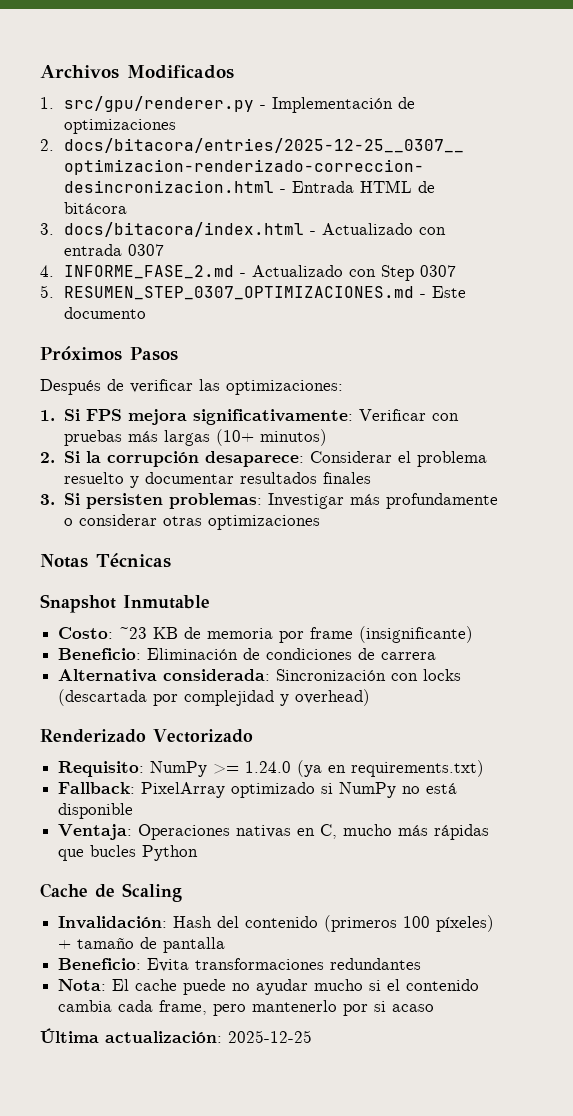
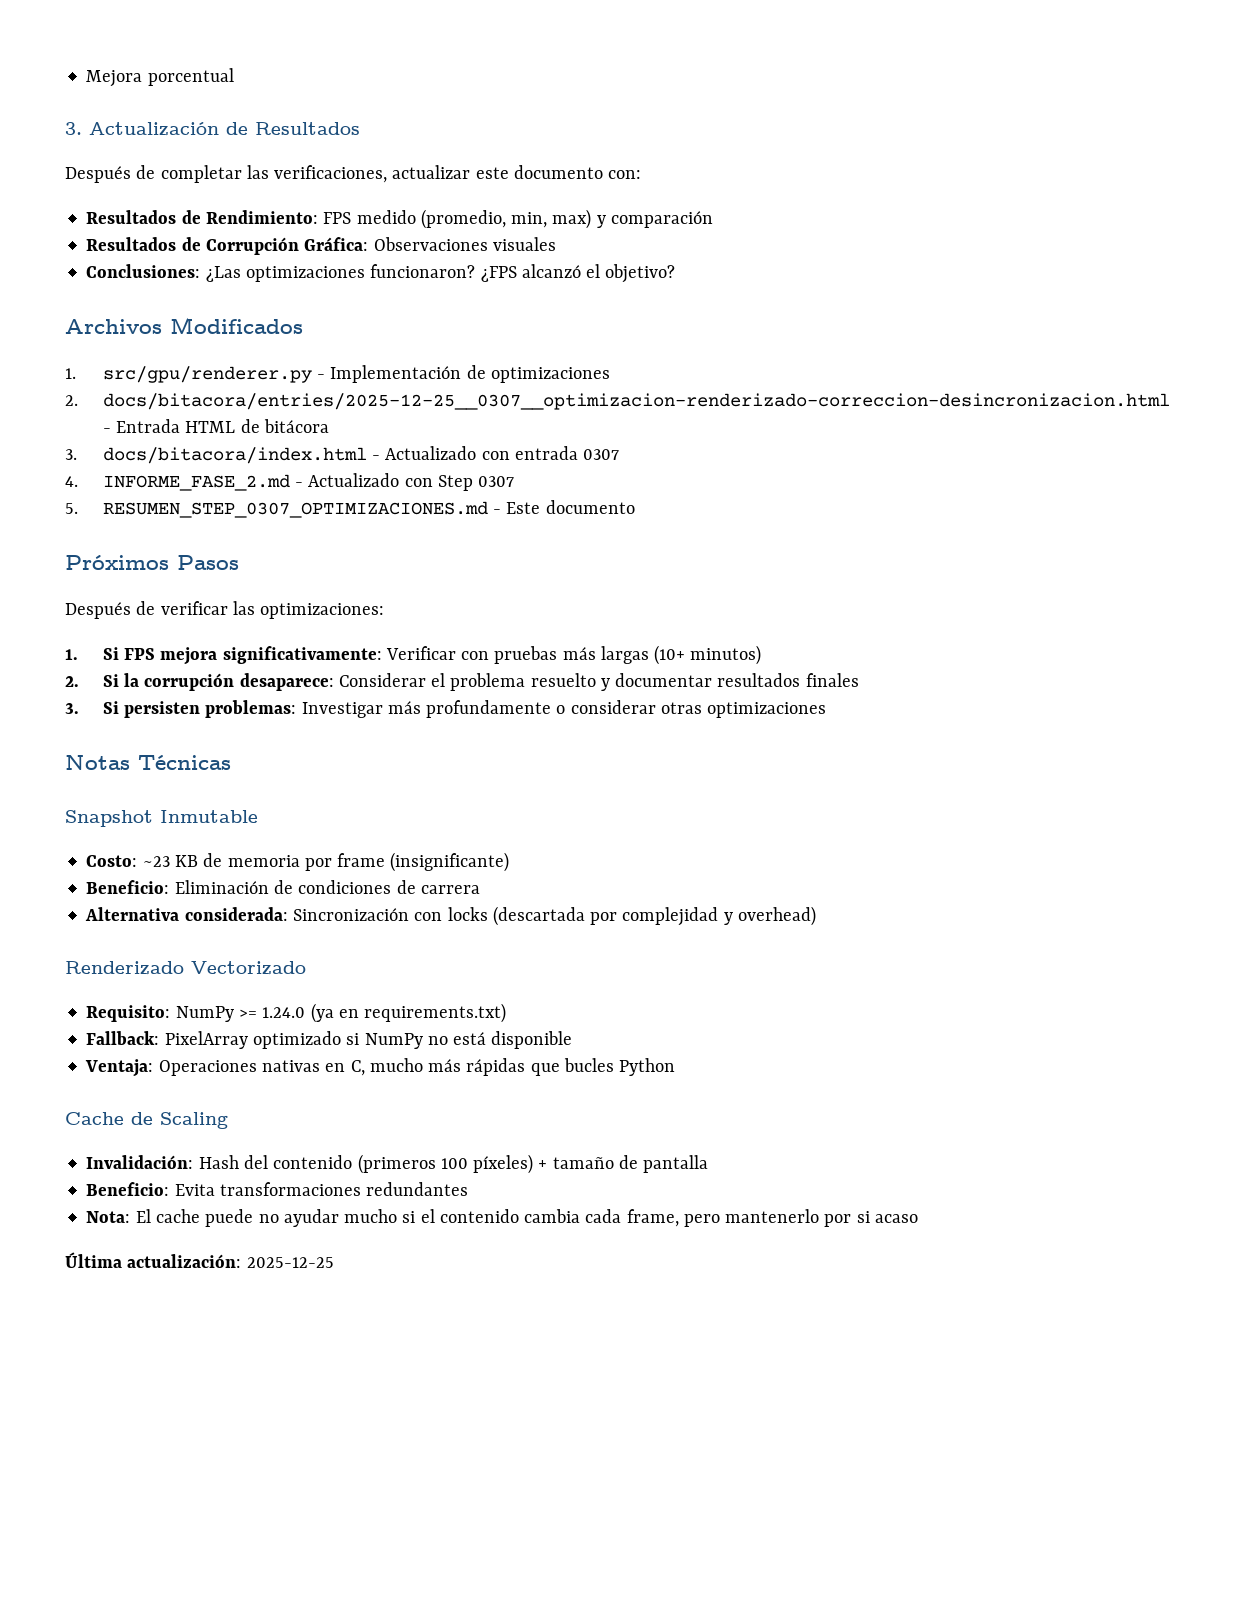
+ Mejora porcentual
+ 3. Actualización de Resultados
+ Después de completar las verificaciones, actualizar este documento con:
+ Resultados de Rendimiento: FPS medido (promedio, min, max) y comparación
+ Resultados de Corrupción Gráfica: Observaciones visuales
+ Conclusiones: ¿Las optimizaciones funcionaron? ¿FPS alcanzó el objetivo?

